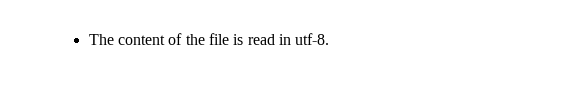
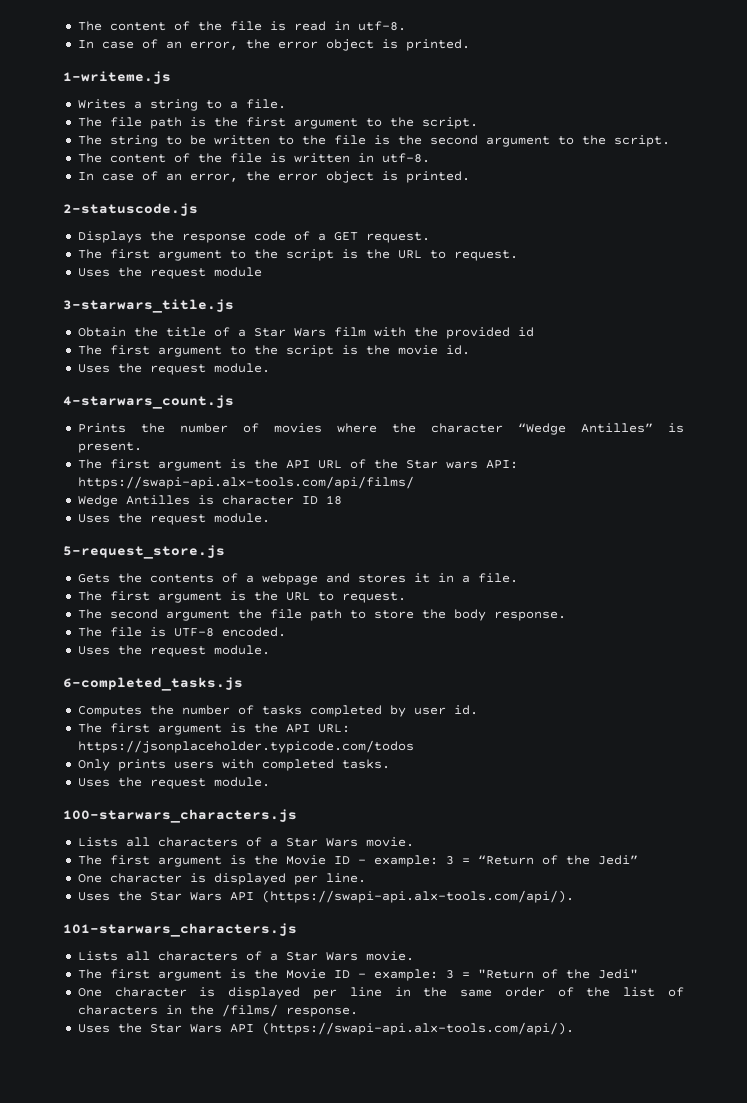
  The content of the file is read in utf-8.
+ In case of an error, the error object is printed.
+ 1-writeme.js
+ Writes a string to a file.
+ The file path is the first argument to the script.
+ The string to be written to the file is the second argument to the script.
+ The content of the file is written in utf-8.
+ In case of an error, the error object is printed.
+ 2-statuscode.js
+ Displays the response code of a GET request.
+ The first argument to the script is the URL to request.
+ Uses the request module
+ 3-starwars_title.js
+ Obtain the title of a Star Wars film with the provided id
+ The first argument to the script is the movie id.
+ Uses the request module.
+ 4-starwars_count.js
+ Prints the number of movies where the character “Wedge Antilles” is present.
+ The first argument is the API URL of the Star wars API: https://swapi-api.alx-tools.com/api/films/
+ Wedge Antilles is character ID 18
+ Uses the request module.
+ 5-request_store.js
+ Gets the contents of a webpage and stores it in a file.
+ The first argument is the URL to request.
+ The second argument the file path to store the body response.
+ The file is UTF-8 encoded.
+ Uses the request module.
+ 6-completed_tasks.js
+ Computes the number of tasks completed by user id.
+ The first argument is the API URL: https://jsonplaceholder.typicode.com/todos
+ Only prints users with completed tasks.
+ Uses the request module.
+ 100-starwars_characters.js
+ Lists all characters of a Star Wars movie.
+ The first argument is the Movie ID - example: 3 = “Return of the Jedi”
+ One character is displayed per line.
+ Uses the Star Wars API (https://swapi-api.alx-tools.com/api/).
+ 101-starwars_characters.js
+ Lists all characters of a Star Wars movie.
+ The first argument is the Movie ID - example: 3 = "Return of the Jedi"
+ One character is displayed per line in the same order of the list of characters in the /films/ response.
+ Uses the Star Wars API (https://swapi-api.alx-tools.com/api/).

